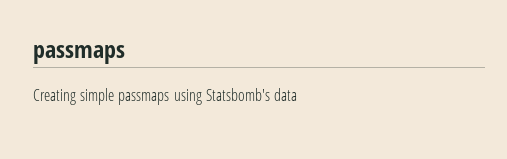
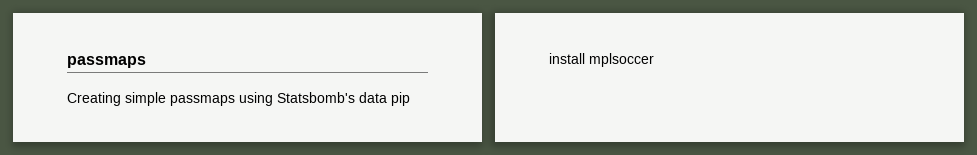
- Creating simple passmaps using Statsbomb's data
+ Creating simple passmaps using Statsbomb's data pip install mplsoccer

